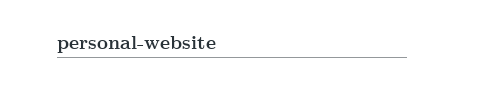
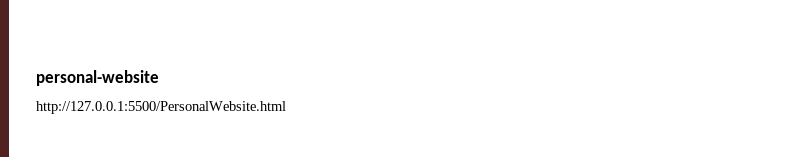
+ http://127.0.0.1:5500/PersonalWebsite.html

